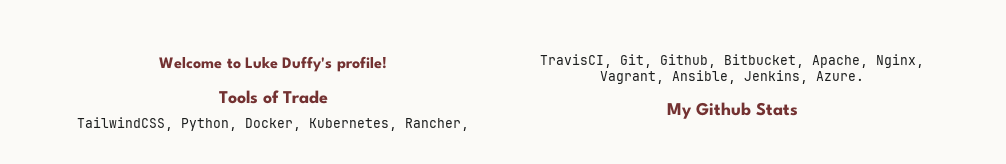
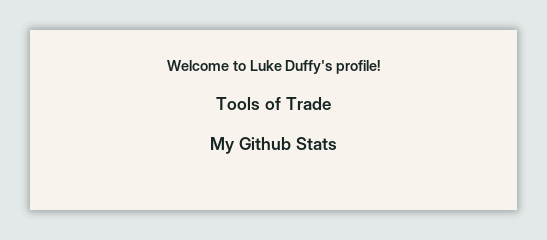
- TailwindCSS, Python, Docker, Kubernetes, Rancher, TravisCI, Git, Github, Bitbucket, Apache, Nginx, Vagrant, Ansible, Jenkins, Azure.

